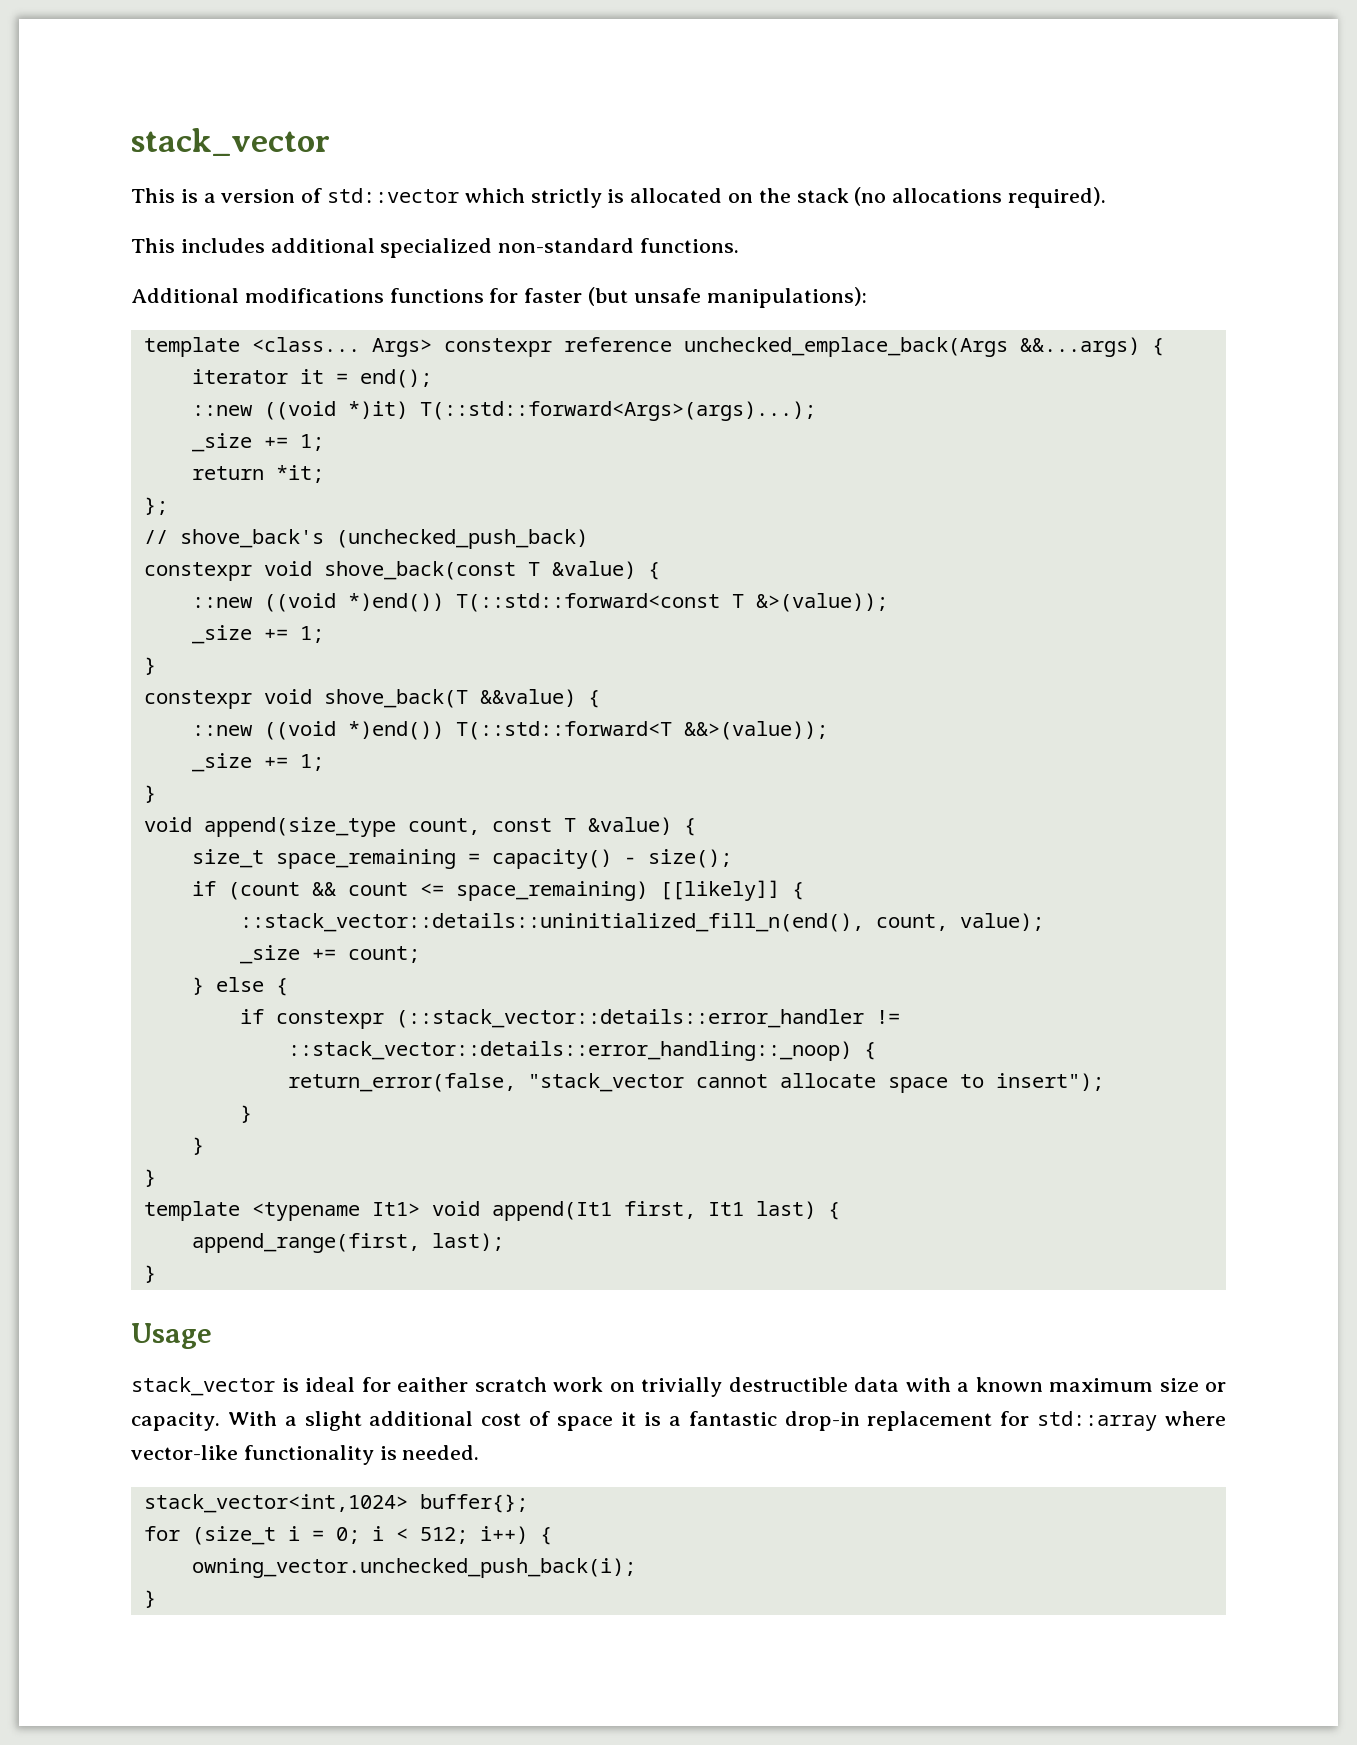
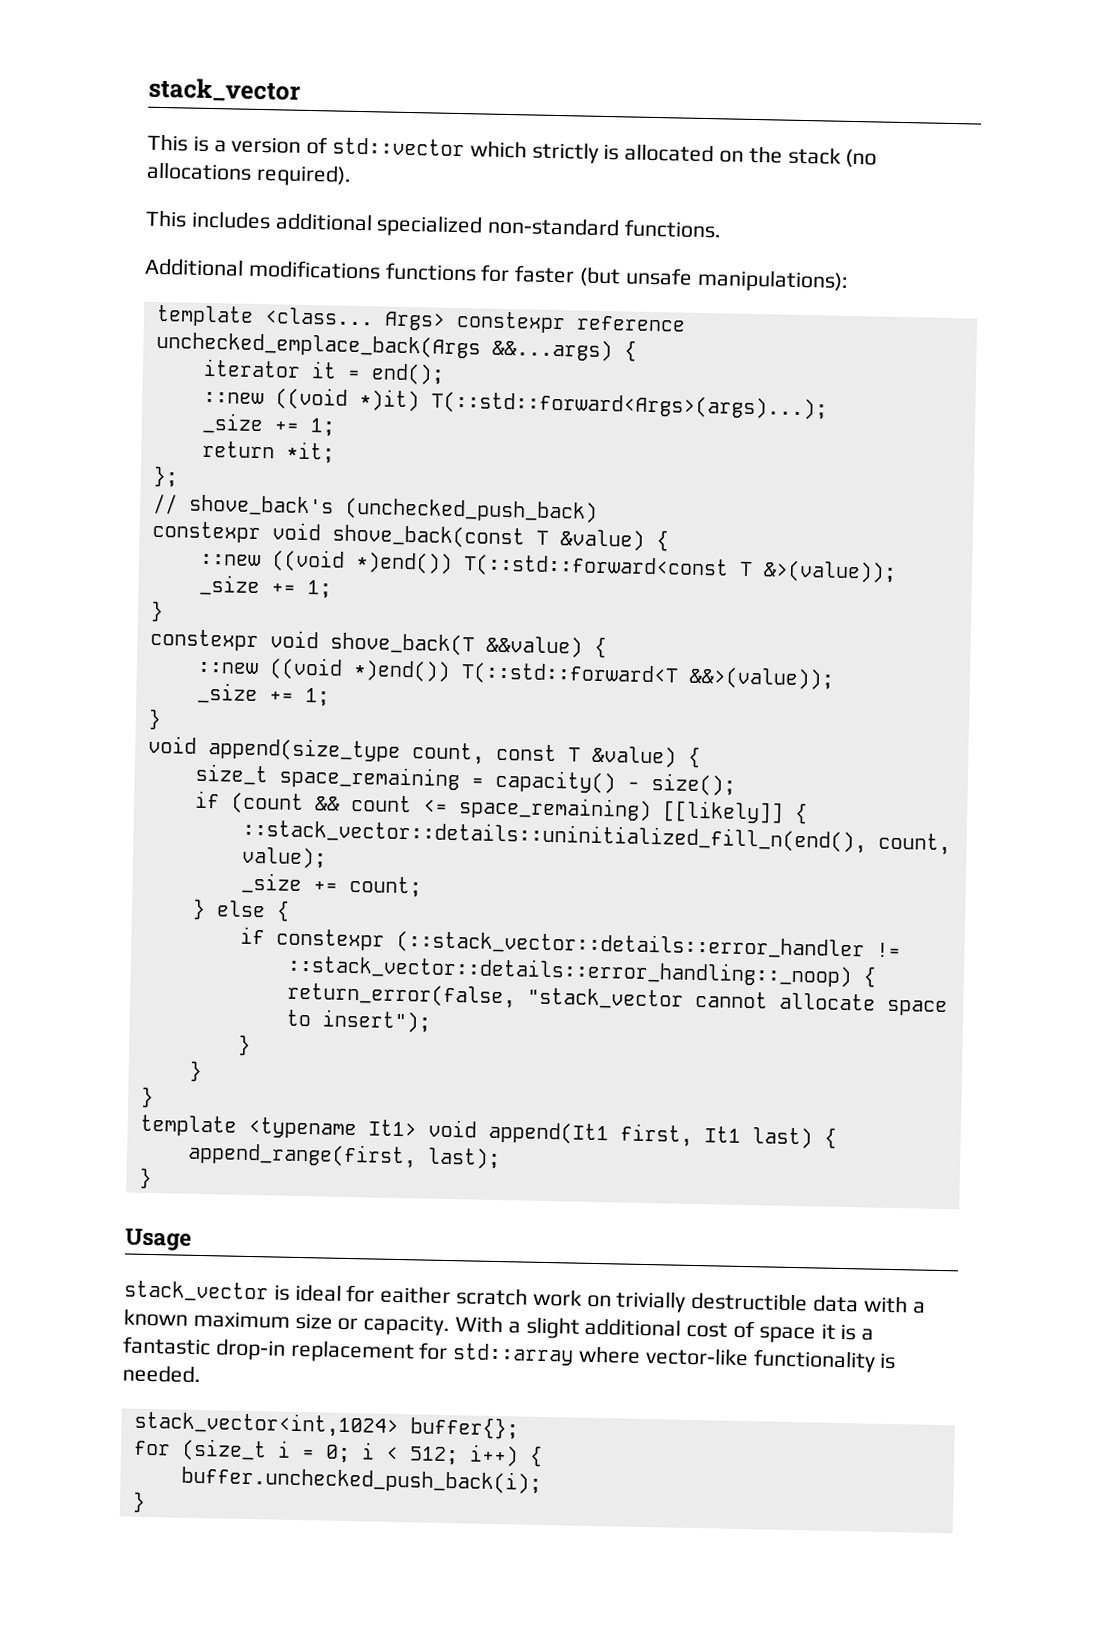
- owning_vector.unchecked_push_back(i);
+ buffer.unchecked_push_back(i);

